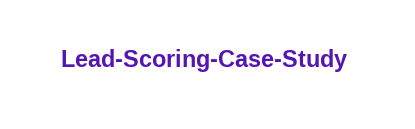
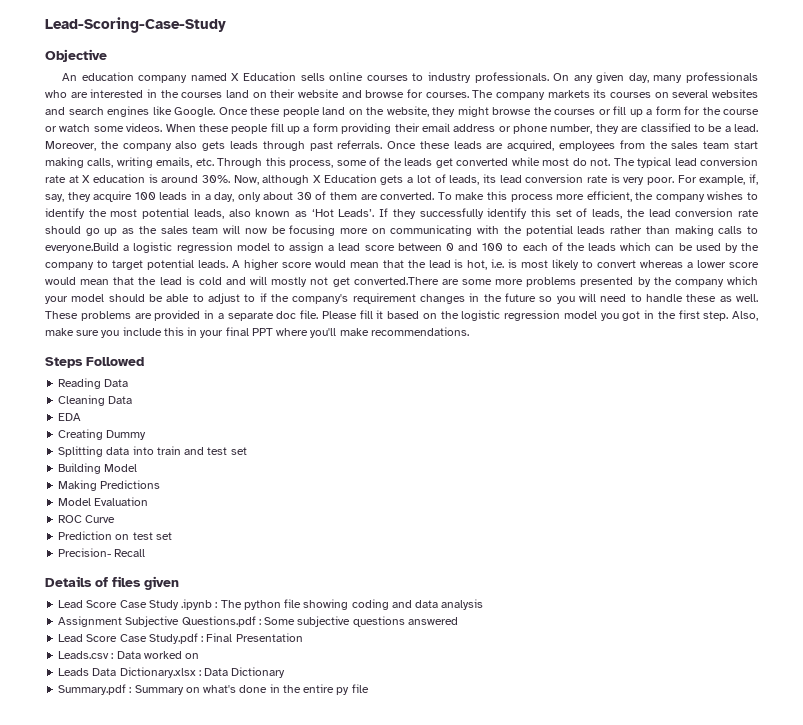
+ Objective
+ An education company named X Education sells online courses to industry professionals. On any given day, many professionals who are interested in the courses land on their website and browse for courses. The company markets its courses on several websites and search engines like Google. Once these people land on the website, they might browse the courses or fill up a form for the course or watch some videos. When these people fill up a form providing their email address or phone number, they are classified to be a lead. Moreover, the company also gets leads through past referrals. Once these leads are acquired, employees from the sales team start making calls, writing emails, etc. Through this process, some of the leads get converted while most do not. The typical lead conversion rate at X education is around 30%. Now, although X Education gets a lot of leads, its lead conversion rate is very poor. For example, if, say, they acquire 100 leads in a day, only about 30 of them are converted. To make this process more efficient, the company wishes to identify the most potential leads, also known as ‘Hot Leads’. If they successfully identify this set of leads, the lead conversion rate should go up as the sales team will now be focusing more on communicating with the potential leads rather than making calls to everyone.Build a logistic regression model to assign a lead score between 0 and 100 to each of the leads which can be used by the company to target potential leads. A higher score would mean that the lead is hot, i.e. is most likely to convert whereas a lower score would mean that the lead is cold and will mostly not get converted.There are some more problems presented by the company which your model should be able to adjust to if the company's requirement changes in the future so you will need to handle these as well. These problems are provided in a separate doc file. Please fill it based on the logistic regression model you got in the first step. Also, make sure you include this in your final PPT where you'll make recommendations.
+ Steps Followed
+ Reading Data
+ Cleaning Data
+ EDA
+ Creating Dummy
+ Splitting data into train and test set
+ Building Model
+ Making Predictions
+ Model Evaluation
+ ROC Curve
+ Prediction on test set
+ Precision- Recall
+ Details of files given
+ Lead Score Case Study .ipynb : The python file showing coding and data analysis
+ Assignment Subjective Questions.pdf : Some subjective questions answered
+ Lead Score Case Study.pdf : Final Presentation
+ Leads.csv : Data worked on
+ Leads Data Dictionary.xlsx : Data Dictionary
+ Summary.pdf : Summary on what's done in the entire py file

